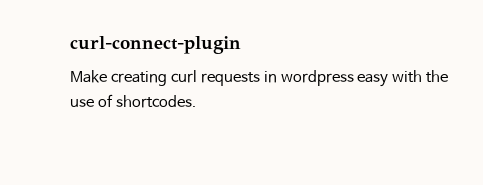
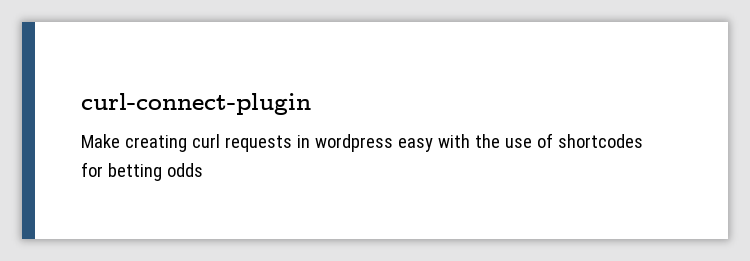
- Make creating curl requests in wordpress easy with the use of shortcodes.
+ Make creating curl requests in wordpress easy with the use of shortcodes for betting odds

